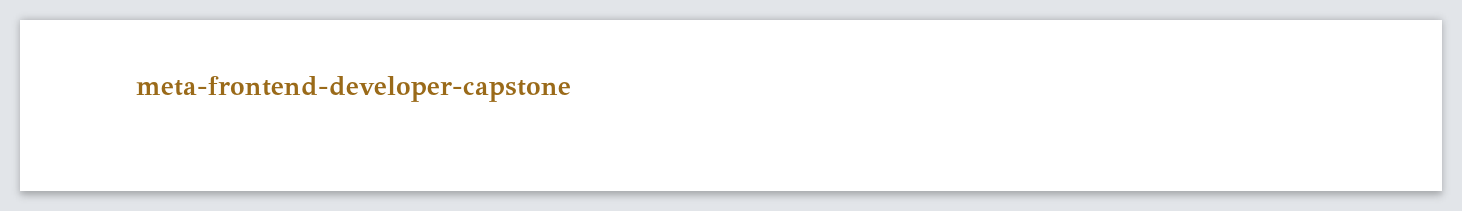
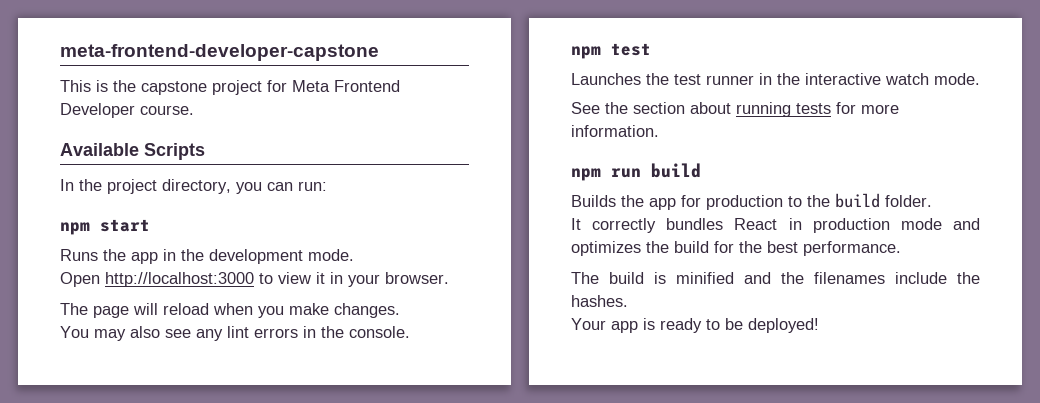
+ This is the capstone project for Meta Frontend Developer course.
+ Available Scripts
+ In the project directory, you can run:
+ npm start
+ Runs the app in the development mode.
+ Open http://localhost:3000 to view it in your browser.
+ The page will reload when you make changes.
+ You may also see any lint errors in the console.
+ npm test
+ Launches the test runner in the interactive watch mode.
+ See the section about running tests for more information.
+ npm run build
+ Builds the app for production to the build folder.
+ It correctly bundles React in production mode and optimizes the build for the best performance.
+ The build is minified and the filenames include the hashes.
+ Your app is ready to be deployed!

